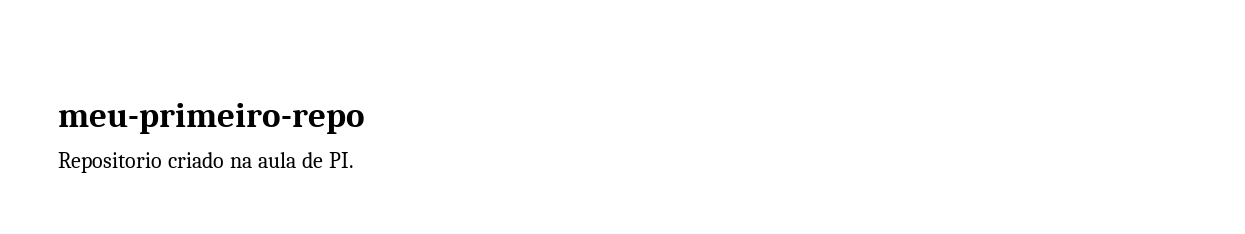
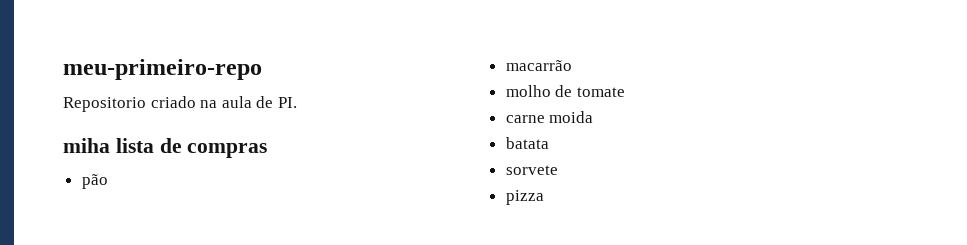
+ miha lista de compras
+ pão
+ macarrão
+ molho de tomate
+ carne moida
+ batata
+ sorvete
+ pizza

